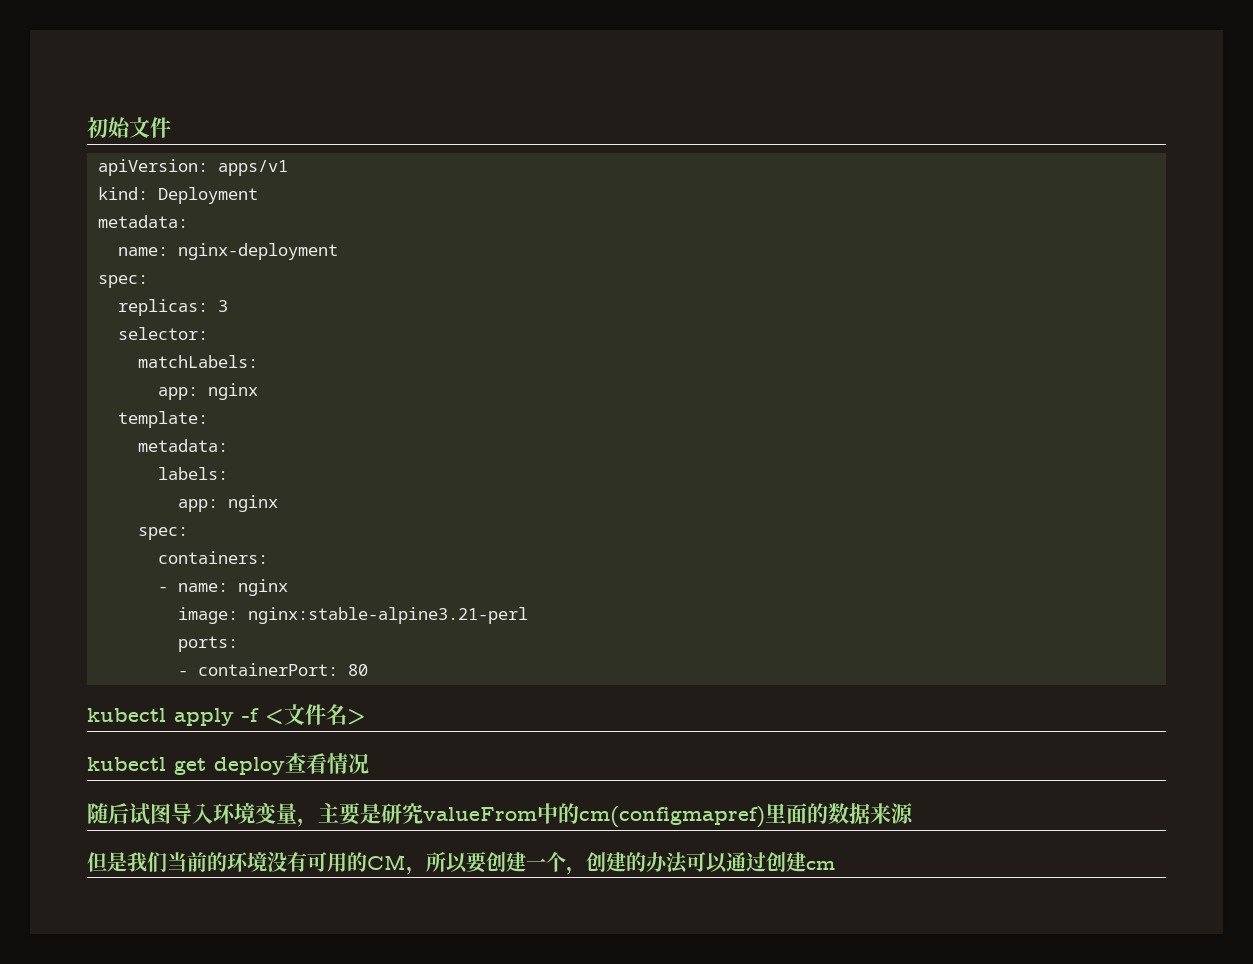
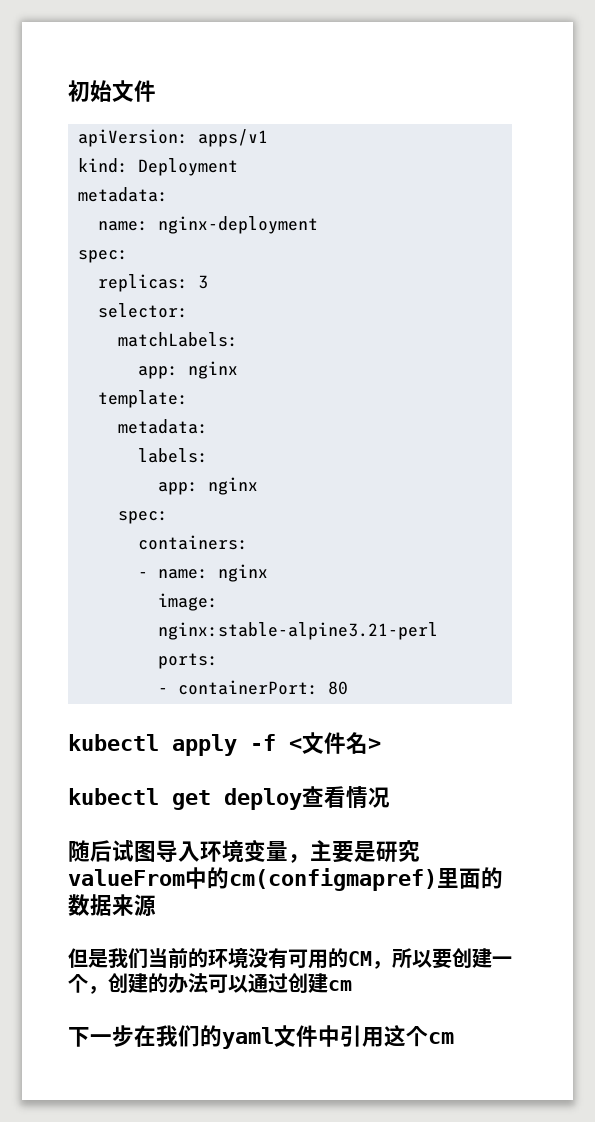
+ 下一步在我们的yaml文件中引用这个cm

